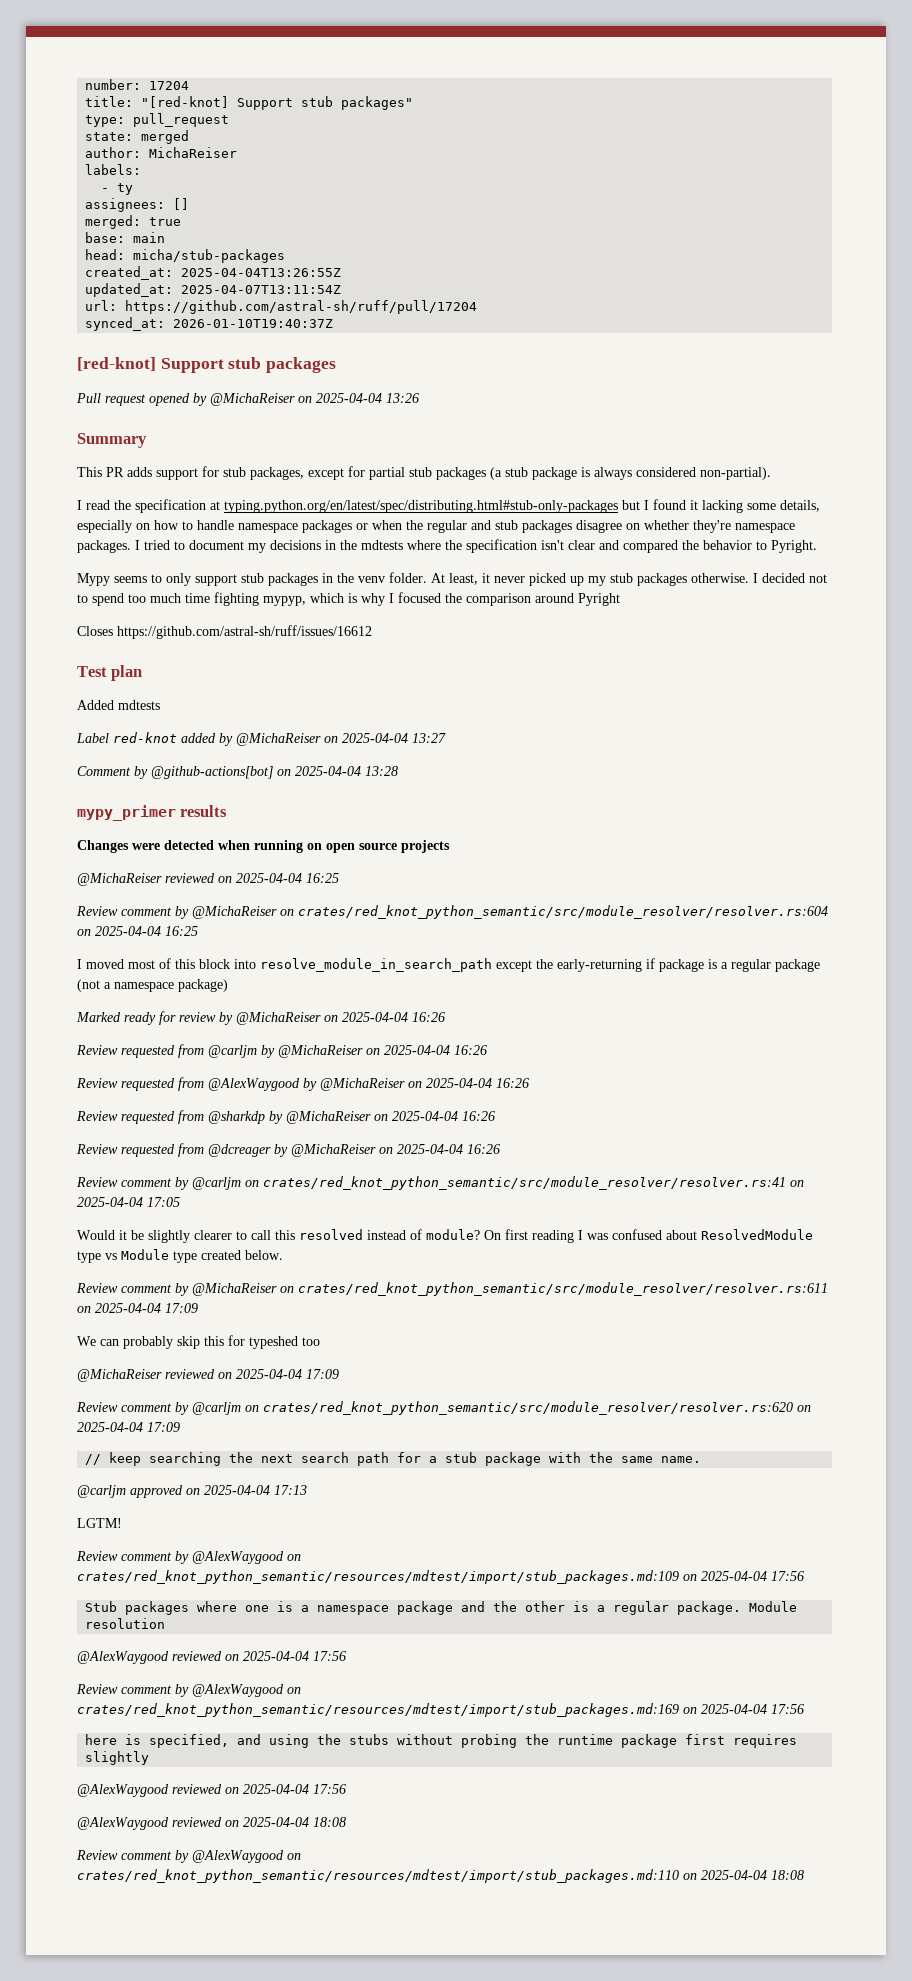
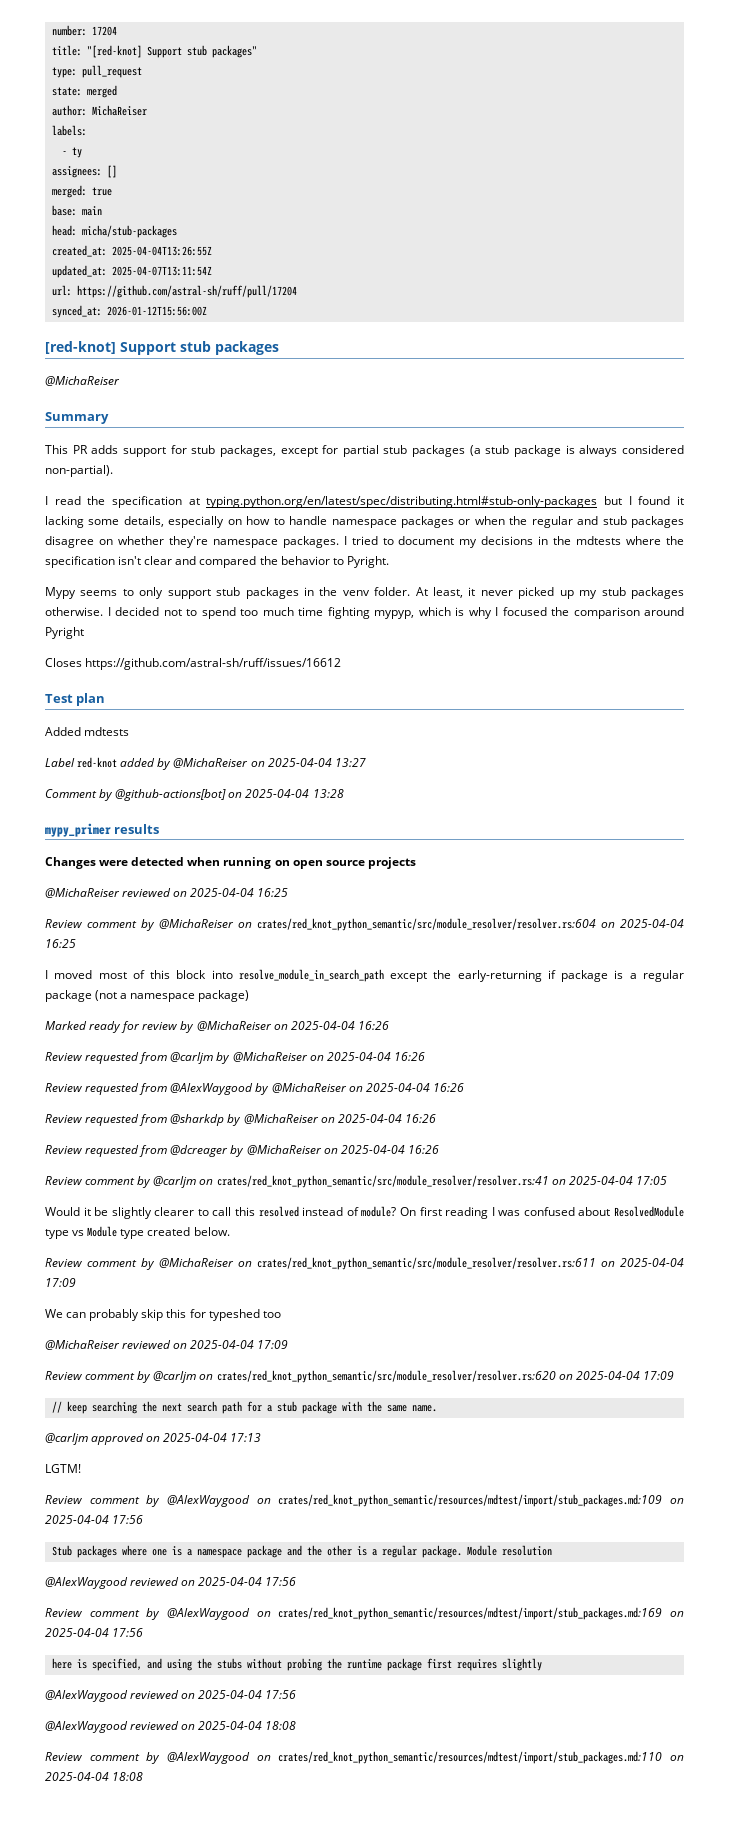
- synced_at: 2026-01-10T19:40:37Z
+ synced_at: 2026-01-12T15:56:00Z
  [red-knot] Support stub packages
- Pull request opened by @MichaReiser on 2025-04-04 13:26
+ @MichaReiser

